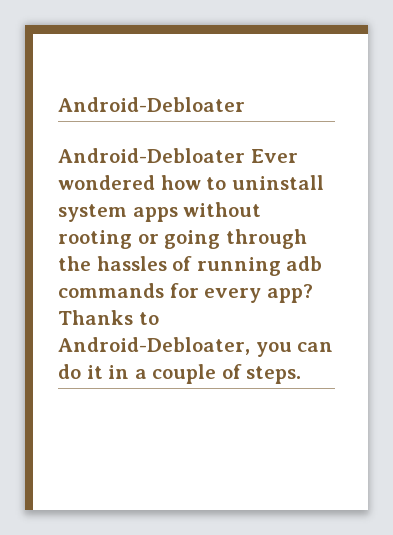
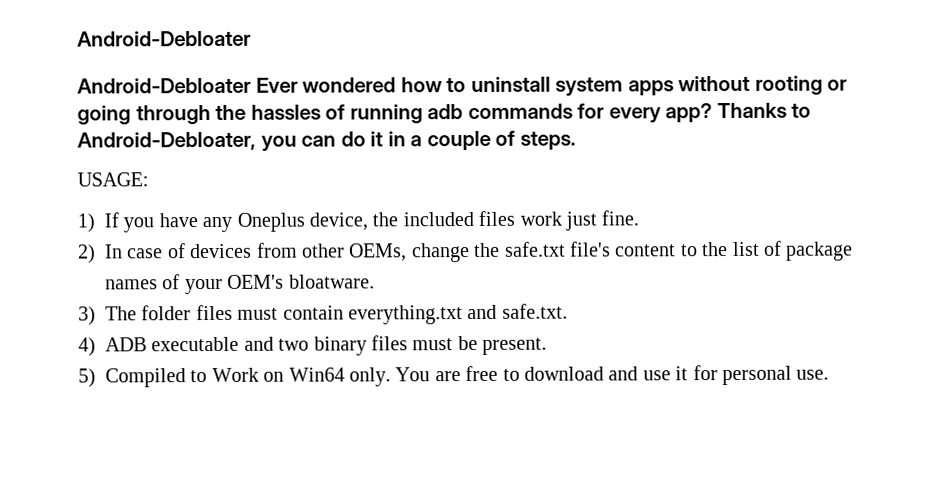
+ USAGE:
+ 1) If you have any Oneplus device, the included files work just fine.
+ 2) In case of devices from other OEMs, change the safe.txt file's content to the list of package names of your OEM's bloatware.
+ 3) The folder files must contain everything.txt and safe.txt.
+ 4) ADB executable and two binary files must be present.
+ 5) Compiled to Work on Win64 only. You are free to download and use it for personal use.

